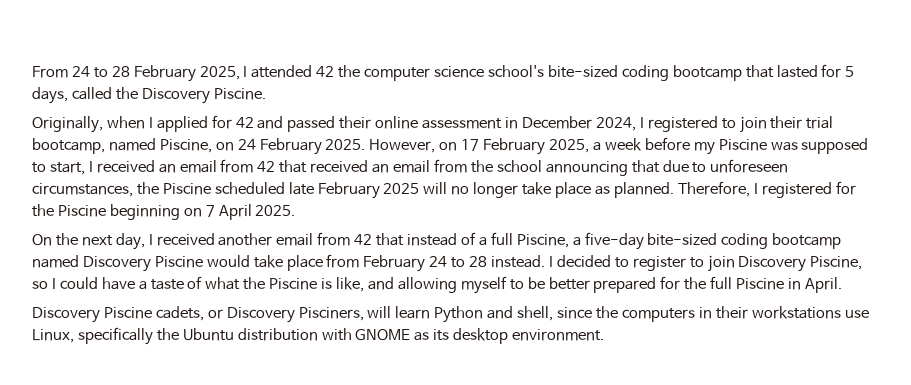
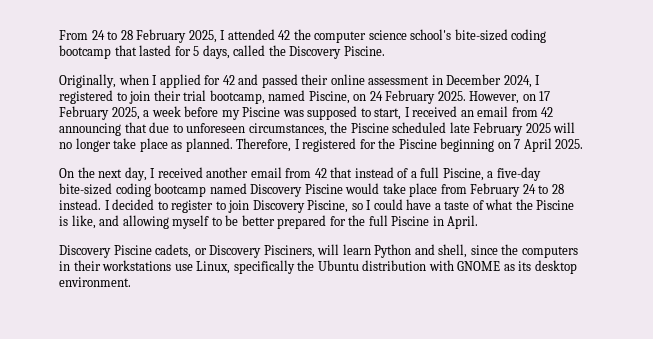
- However, on 17 February 2025, a week before my Piscine was supposed to start, I received an email from 42 that received an email from the school announcing that due to unforeseen circumstances, the Piscine scheduled late February 2025 will no longer take place as planned.
+ However, on 17 February 2025, a week before my Piscine was supposed to start, I received an email from 42 announcing that due to unforeseen circumstances, the Piscine scheduled late February 2025 will no longer take place as planned.

